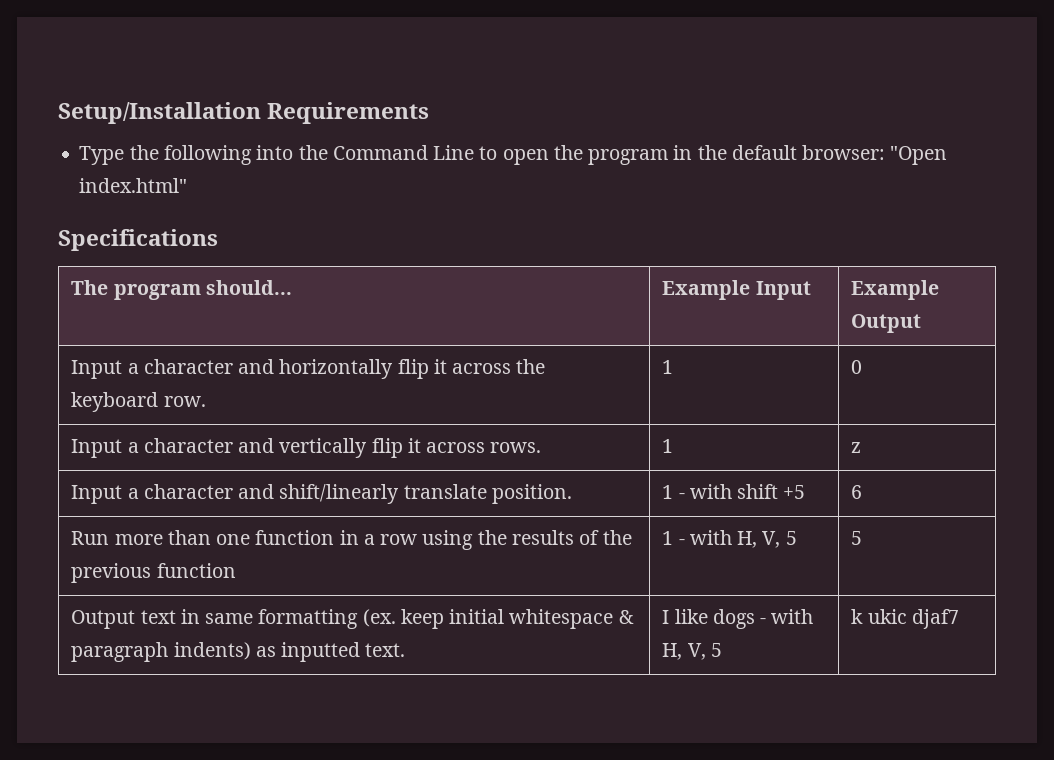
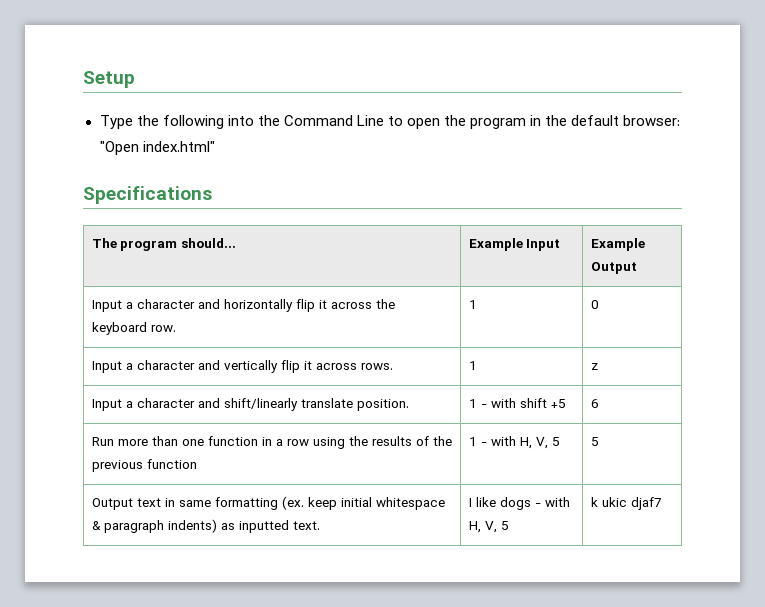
- Setup/Installation Requirements
+ Setup

